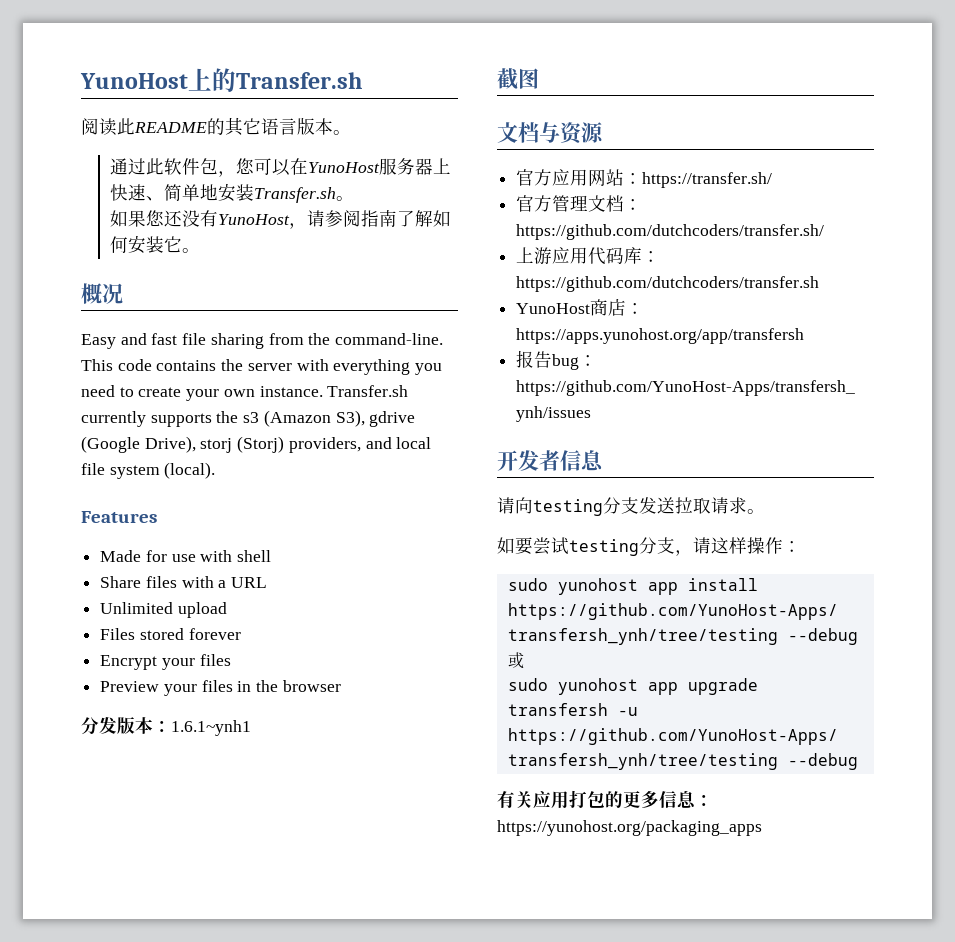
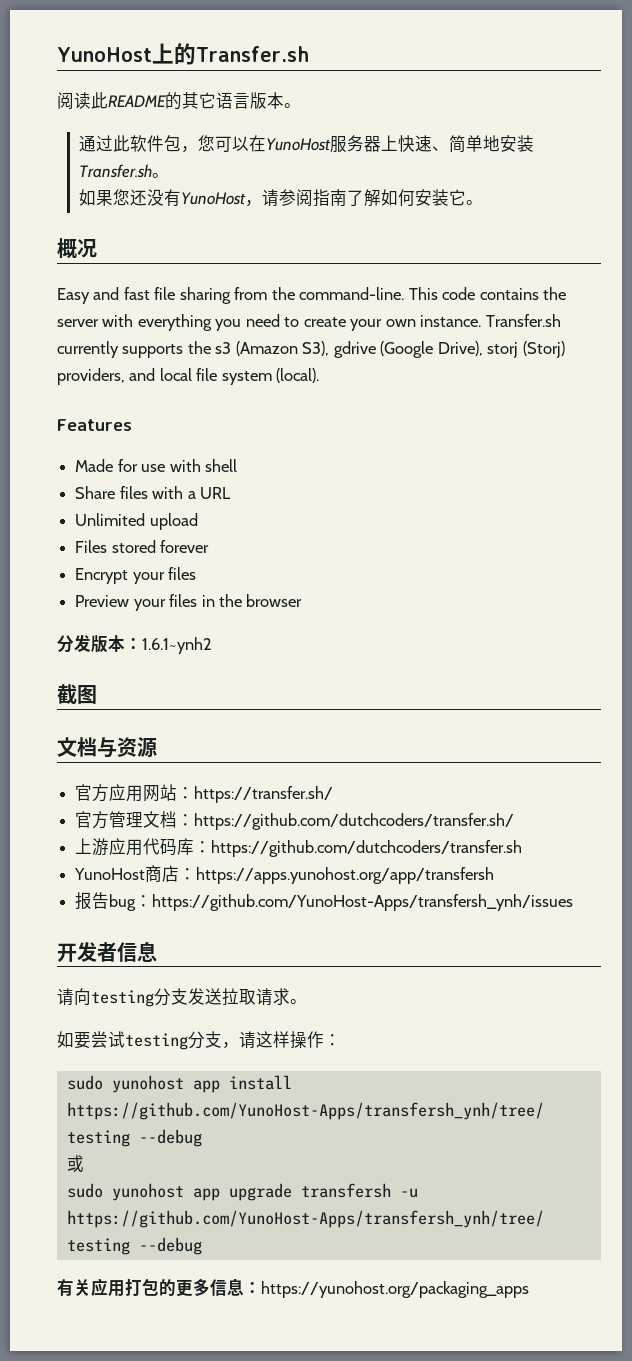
- 分发版本：1.6.1~ynh1
+ 分发版本：1.6.1~ynh2

